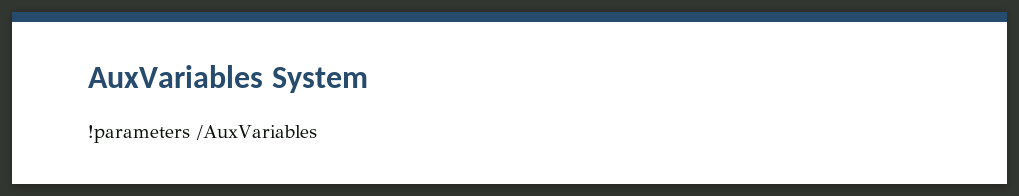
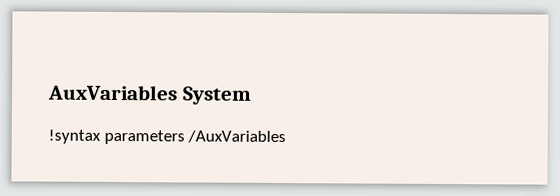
- !parameters /AuxVariables
+ !syntax parameters /AuxVariables

